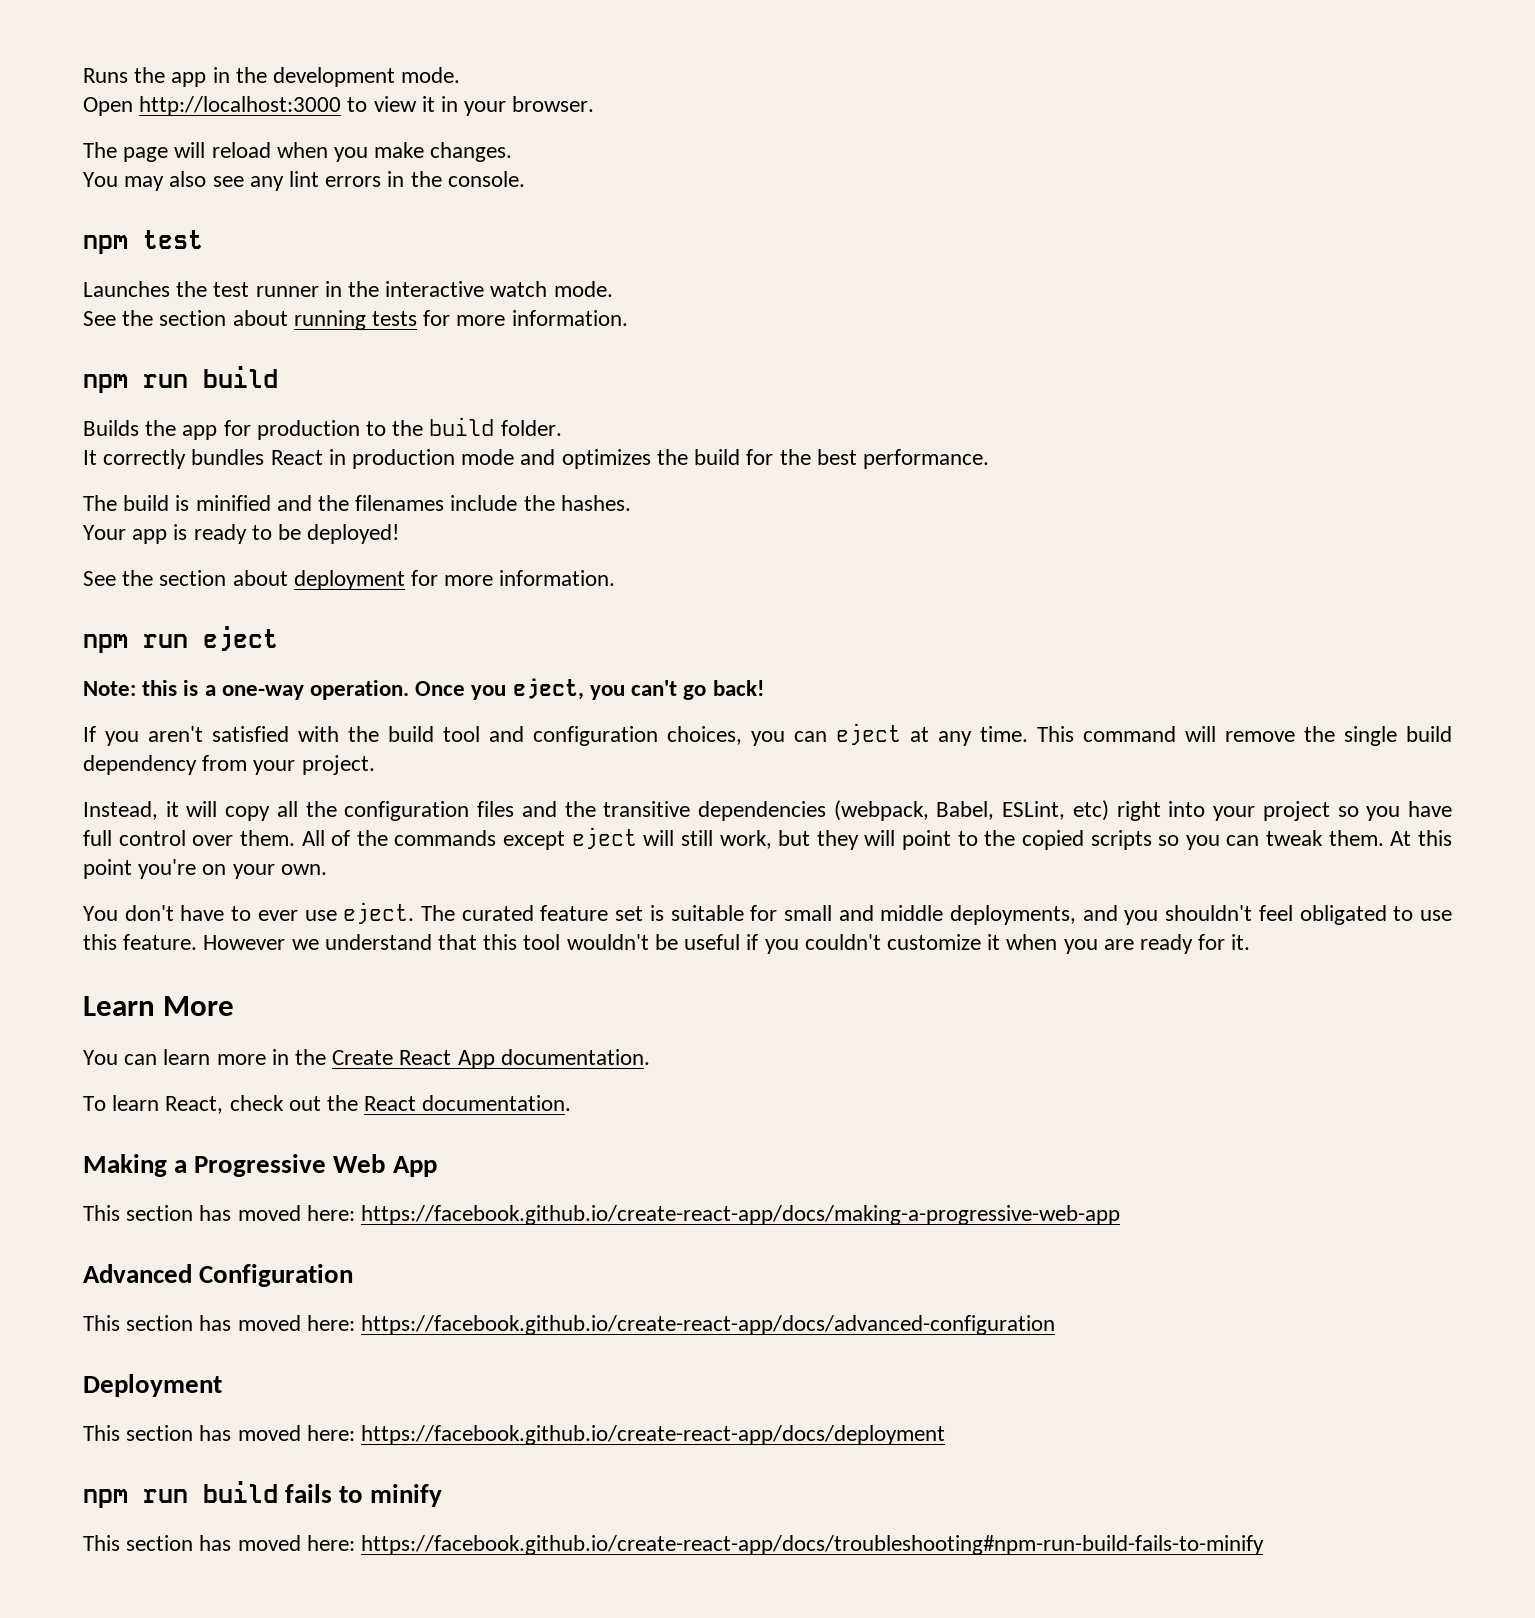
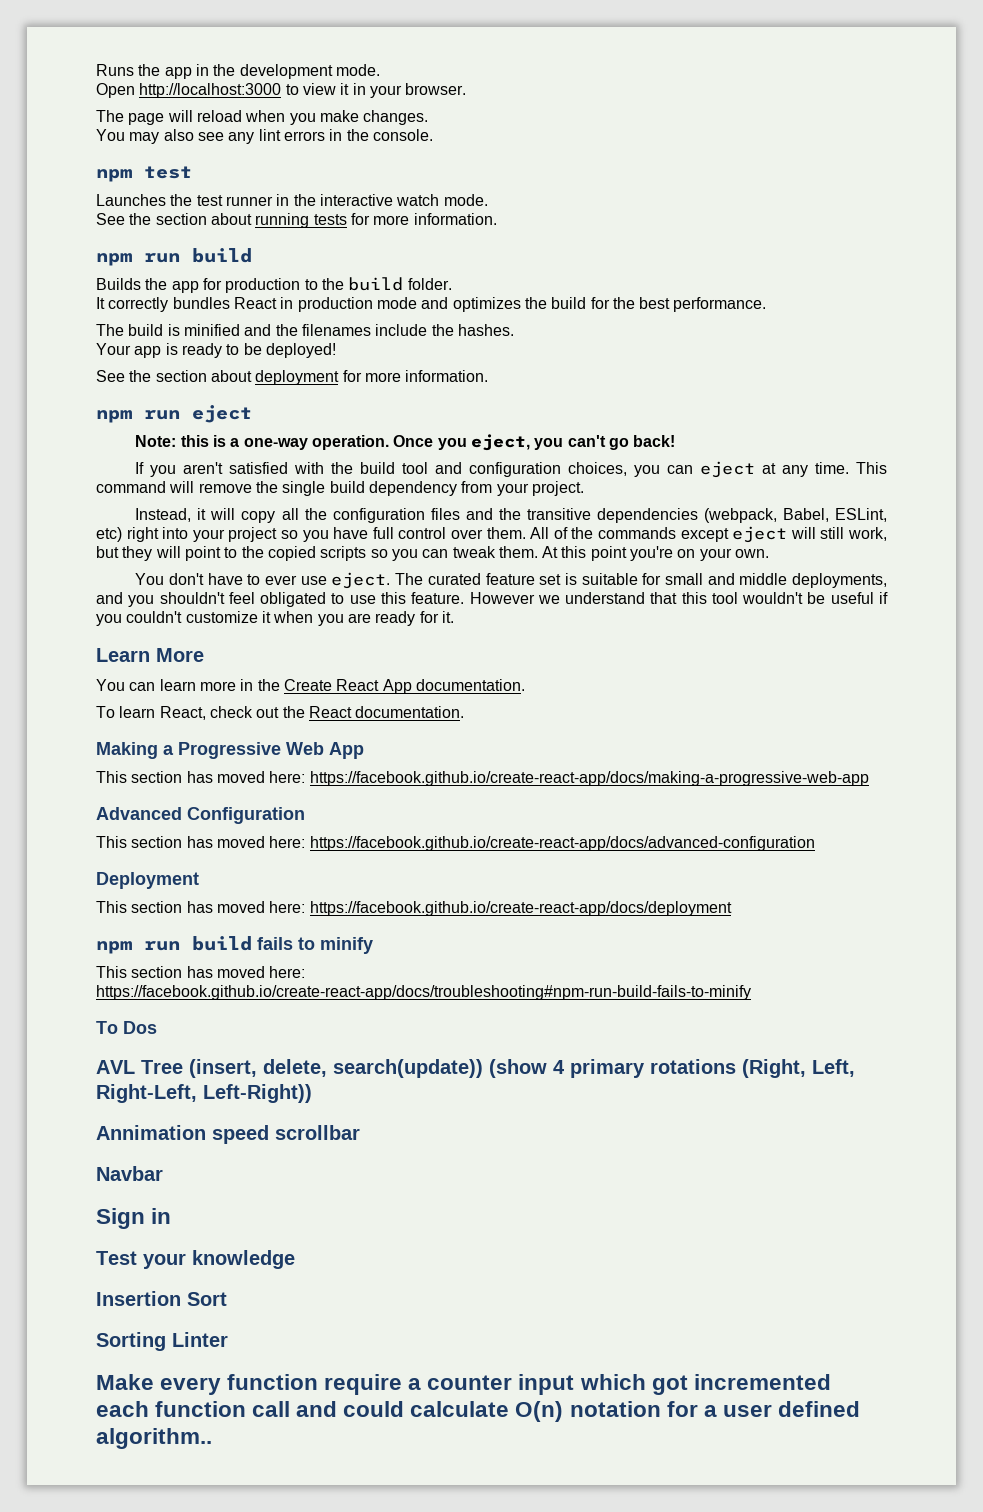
+ To Dos
+ AVL Tree (insert, delete, search(update)) (show 4 primary rotations (Right, Left, Right-Left, Left-Right))
+ Annimation speed scrollbar
+ Navbar
+ Sign in
+ Test your knowledge
+ Insertion Sort
+ Sorting Linter
+ Make every function require a counter input which got incremented each function call and could calculate O(n) notation for a user defined algorithm..

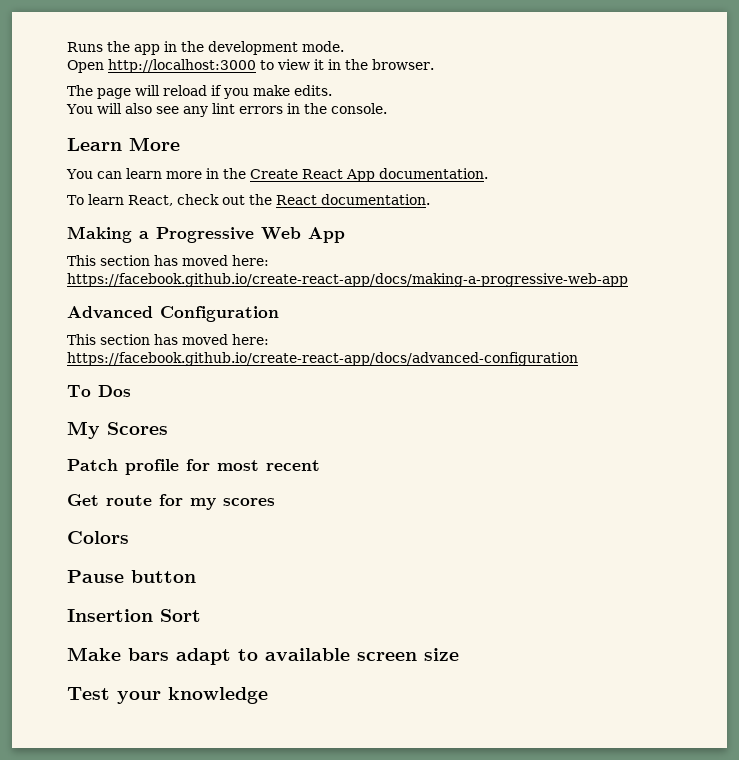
- Open http://localhost:3000 to view it in your browser.
+ Open http://localhost:3000 to view it in the browser.
- The page will reload when you make changes.
- You may also see any lint errors in the console.
+ The page will reload if you make edits.
+ You will also see any lint errors in the console.
- npm test
- Launches the test runner in the interactive watch mode.
- See the section about running tests for more information.
- npm run build
- Builds the app for production to the build folder.
- It correctly bundles React in production mode and optimizes the build for the best performance.
- The build is minified and the filenames include the hashes.
- Your app is ready to be deployed!
- See the section about deployment for more information.
- npm run eject
- Note: this is a one-way operation. Once you eject, you can't go back!
- If you aren't satisfied with the build tool and configuration choices, you can eject at any time. This command will remove the single build dependency from your project.
- Instead, it will copy all the configuration files and the transitive dependencies (webpack, Babel, ESLint, etc) right into your project so you have full control over them. All of the commands except eject will still work, but they will point to the copied scripts so you can tweak them. At this point you're on your own.
- You don't have to ever use eject. The curated feature set is suitable for small and middle deployments, and you shouldn't feel obligated to use this feature. However we understand that this tool wouldn't be useful if you couldn't customize it when you are ready for it.
- Deployment
- This section has moved here: https://facebook.github.io/create-react-app/docs/deployment
- npm run build fails to minify
- This section has moved here: https://facebook.github.io/create-react-app/docs/troubleshooting#npm-run-build-fails-to-minify
  To Dos
- AVL Tree (insert, delete, search(update)) (show 4 primary rotations (Right, Left, Right-Left, Left-Right))
- Annimation speed scrollbar
- Navbar
- Sign in
+ My Scores
+ Patch profile for most recent
+ Get route for my scores
+ Colors
+ Pause button
+ Insertion Sort
+ Make bars adapt to available screen size
  Test your knowledge
- Insertion Sort
- Sorting Linter
- Make every function require a counter input which got incremented each function call and could calculate O(n) notation for a user defined algorithm..

